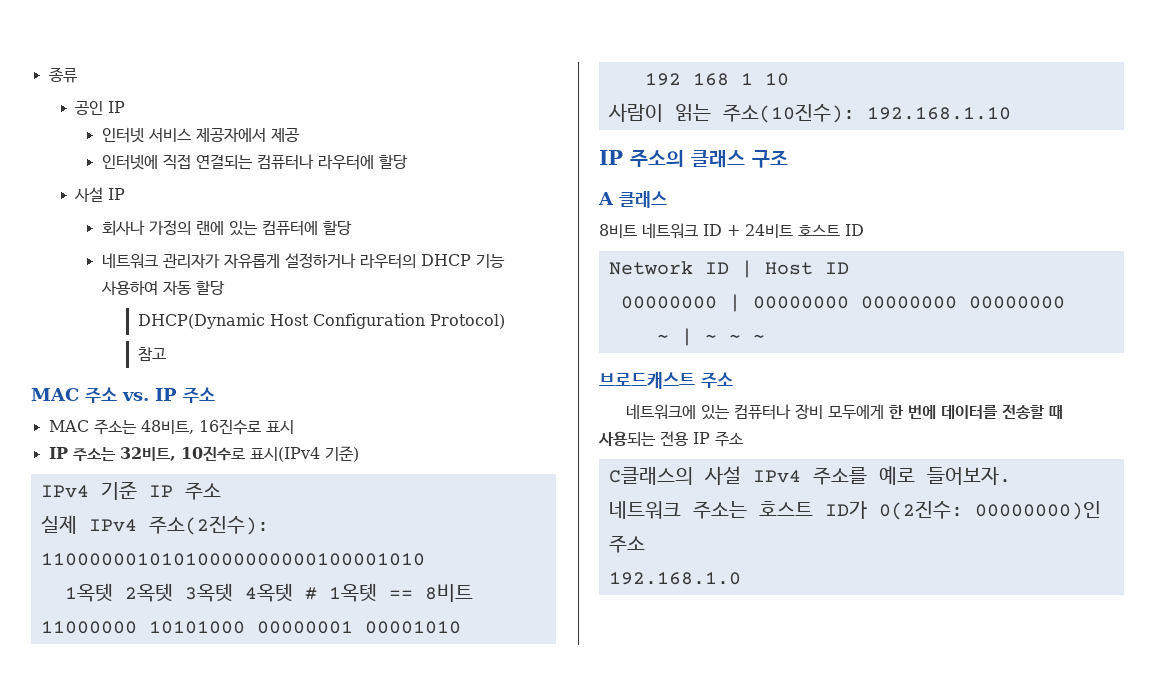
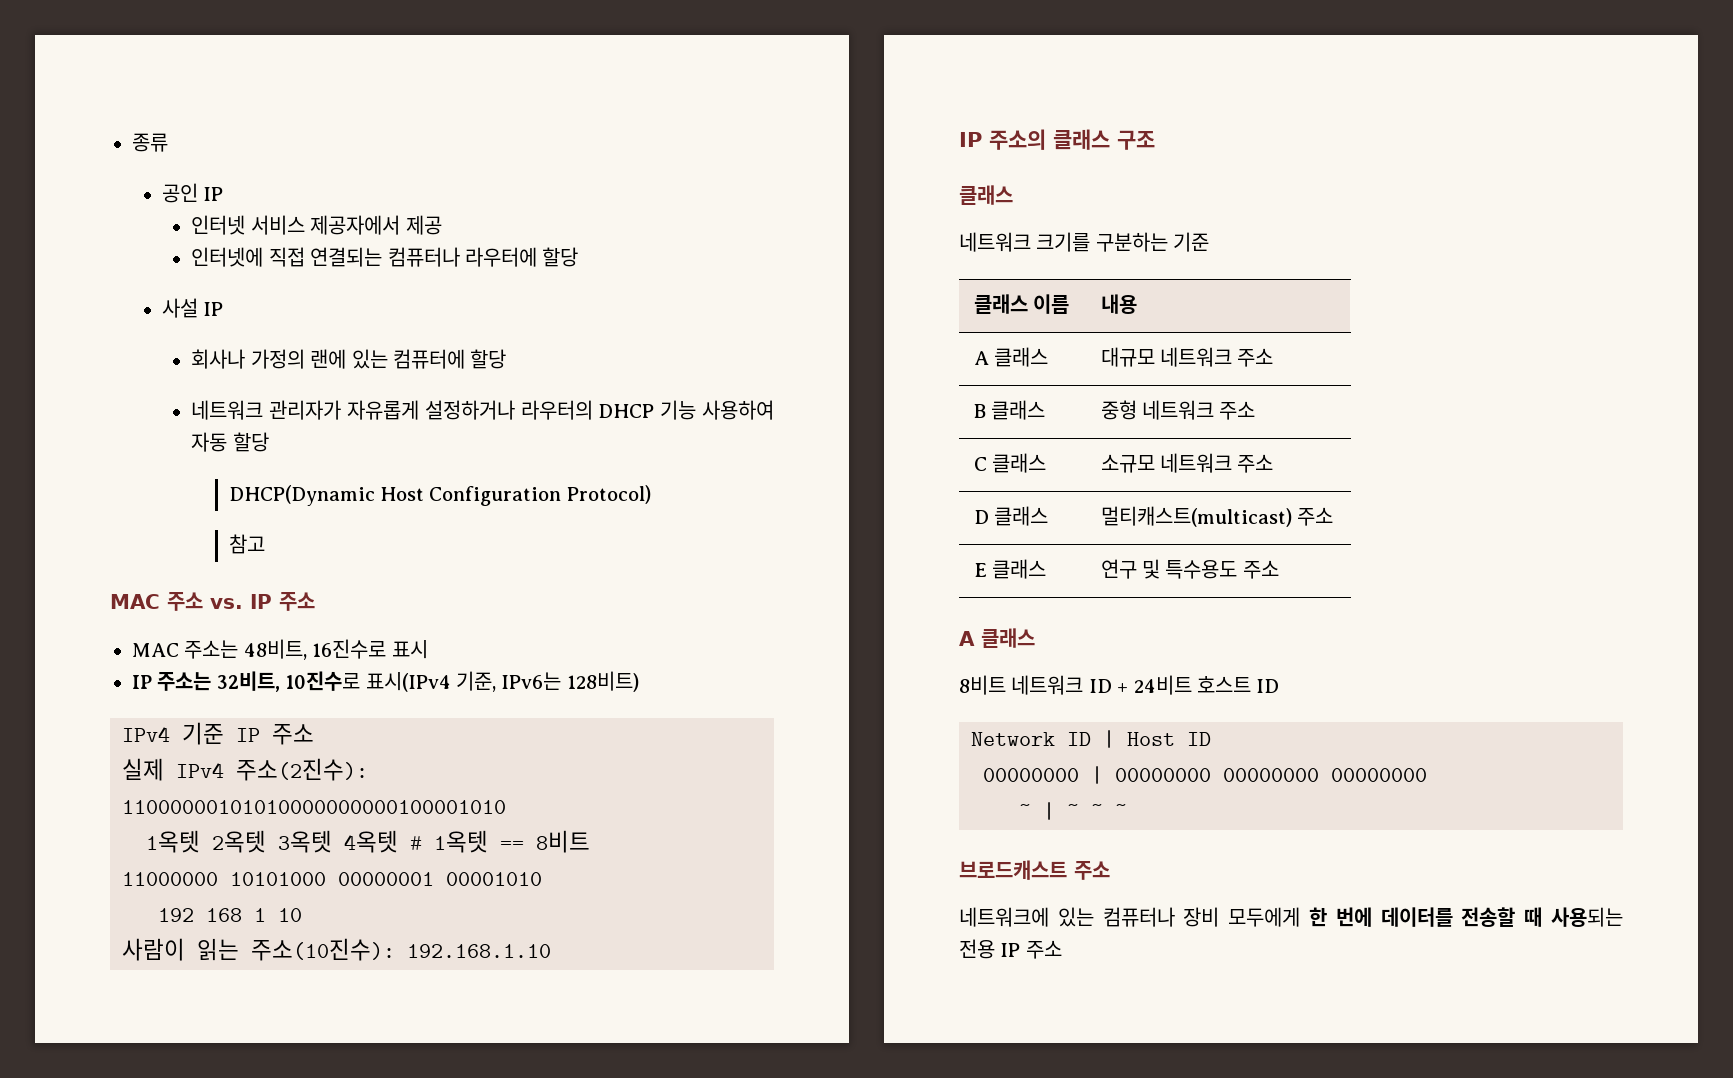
- IP 주소는 32비트, 10진수로 표시(IPv4 기준)
+ IP 주소는 32비트, 10진수로 표시(IPv4 기준, IPv6는 128비트)
  IP 주소의 클래스 구조
+ 클래스
+ 네트워크 크기를 구분하는 기준
+ 클래스 이름 | 내용
+ A 클래스 | 대규모 네트워크 주소
+ B 클래스 | 중형 네트워크 주소
+ C 클래스 | 소규모 네트워크 주소
+ D 클래스 | 멀티캐스트(multicast) 주소
+ E 클래스 | 연구 및 특수용도 주소
- C클래스의 사설 IPv4 주소를 예로 들어보자.
- 네트워크 주소는 호스트 ID가 0(2진수: 00000000)인 주소
- 192.168.1.0

